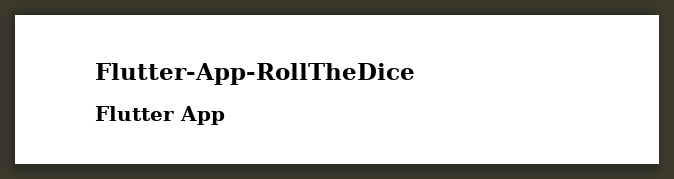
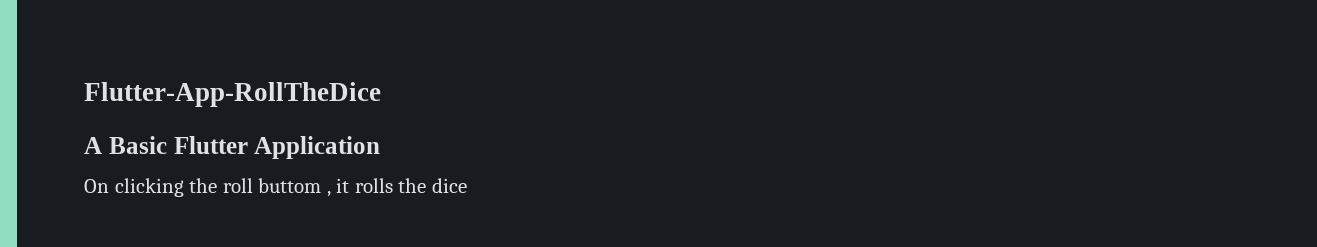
- Flutter App
+ A Basic Flutter Application
+ On clicking the roll buttom , it rolls the dice

